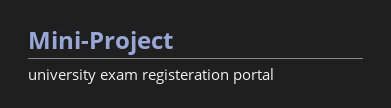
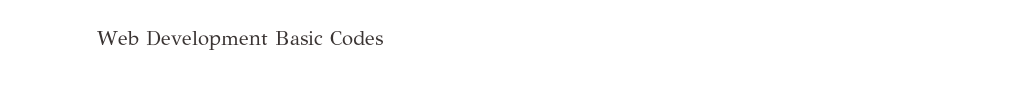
- Mini-Project
- university exam registeration portal
+ Web Development Basic Codes

